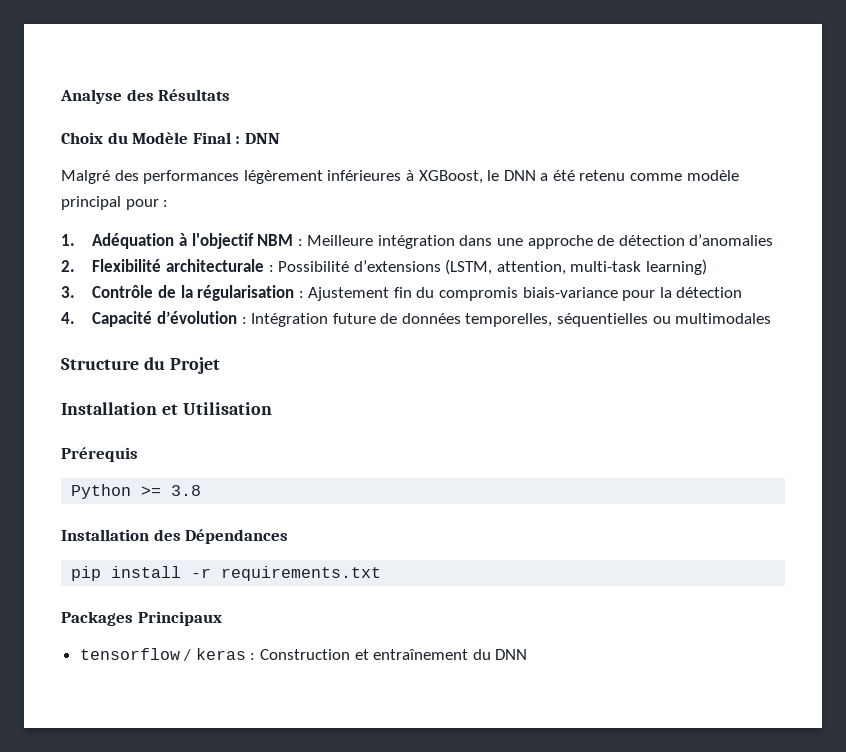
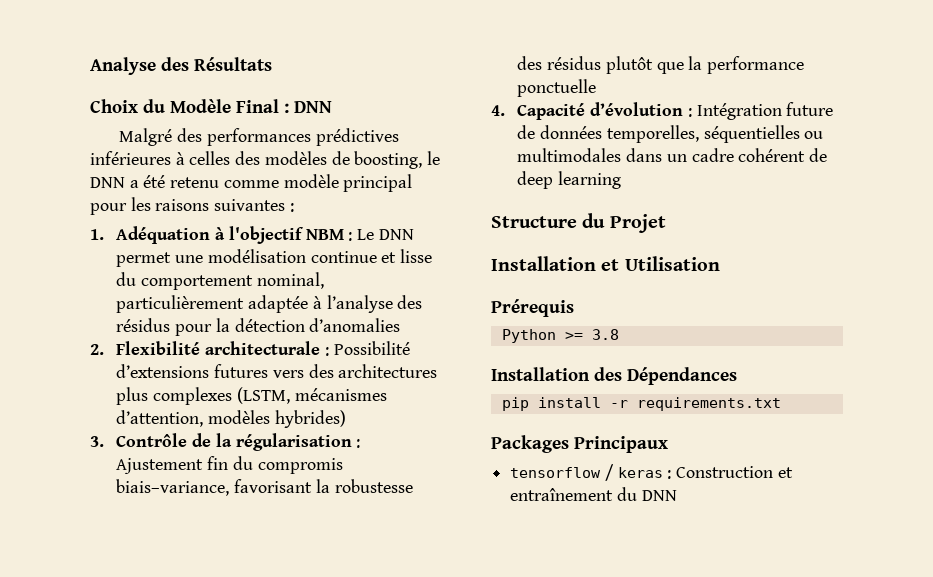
- Malgré des performances légèrement inférieures à XGBoost, le DNN a été retenu comme modèle principal pour :
+ Malgré des performances prédictives inférieures à celles des modèles de boosting, le DNN a été retenu comme modèle principal pour les raisons suivantes :
- 1. Adéquation à l'objectif NBM : Meilleure intégration dans une approche de détection d’anomalies
+ 1. Adéquation à l'objectif NBM : Le DNN permet une modélisation continue et lisse du comportement nominal, particulièrement adaptée à l’analyse des résidus pour la détection d’anomalies
- 2. Flexibilité architecturale : Possibilité d’extensions (LSTM, attention, multi-task learning)
+ 2. Flexibilité architecturale : Possibilité d’extensions futures vers des architectures plus complexes (LSTM, mécanismes d’attention, modèles hybrides)
- 3. Contrôle de la régularisation : Ajustement fin du compromis biais-variance pour la détection
+ 3. Contrôle de la régularisation : Ajustement fin du compromis biais–variance, favorisant la robustesse des résidus plutôt que la performance ponctuelle
- 4. Capacité d’évolution : Intégration future de données temporelles, séquentielles ou multimodales
+ 4. Capacité d’évolution : Intégration future de données temporelles, séquentielles ou multimodales dans un cadre cohérent de deep learning

